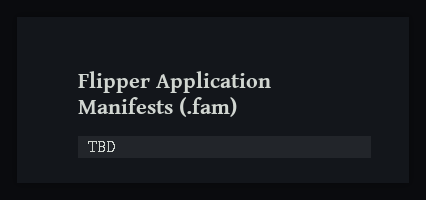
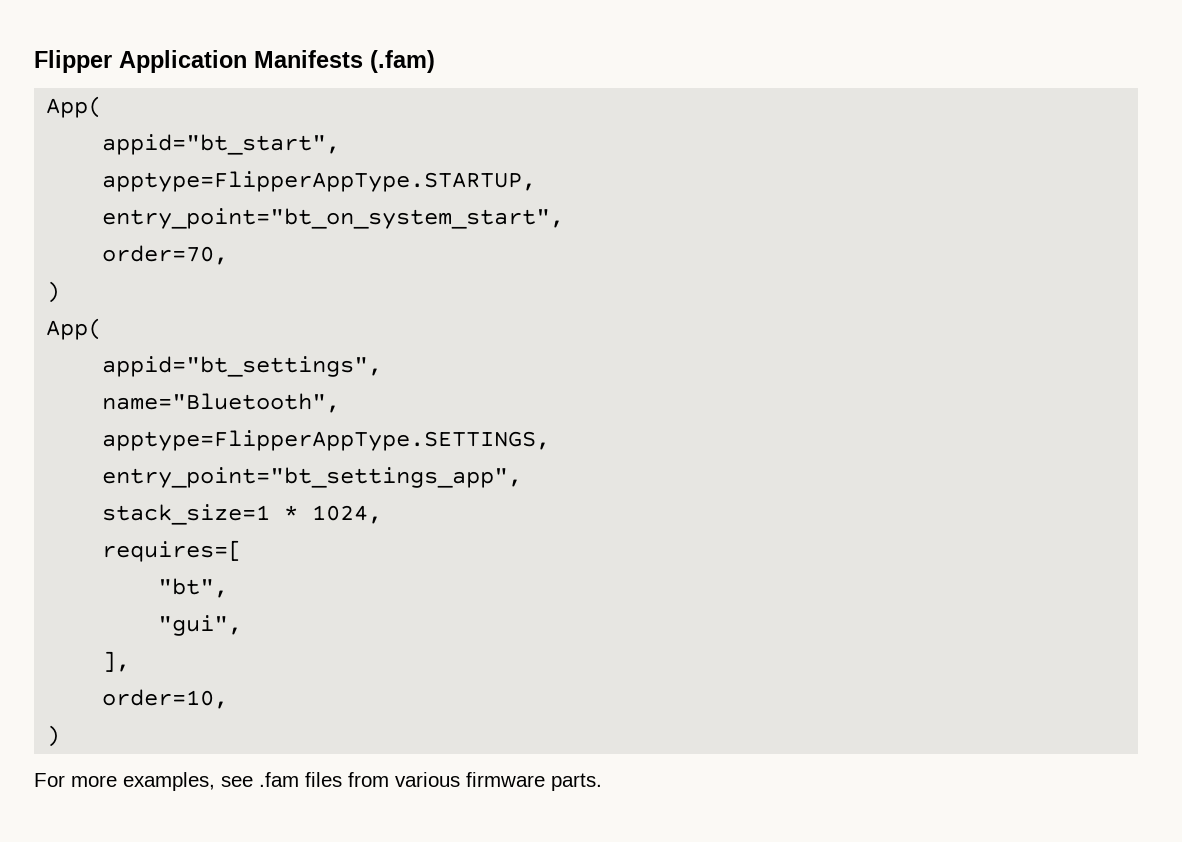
  Flipper Application Manifests (.fam)
- TBD
+ App(
+ appid="bt_start",
+ apptype=FlipperAppType.STARTUP,
+ entry_point="bt_on_system_start",
+ order=70,
+ )
+ App(
+ appid="bt_settings",
+ name="Bluetooth",
+ apptype=FlipperAppType.SETTINGS,
+ entry_point="bt_settings_app",
+ stack_size=1 * 1024,
+ requires=[
+ "bt",
+ "gui",
+ ],
+ order=10,
+ )
+ For more examples, see .fam files from various firmware parts.

